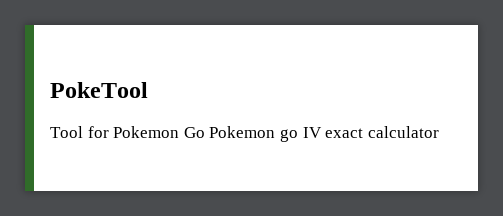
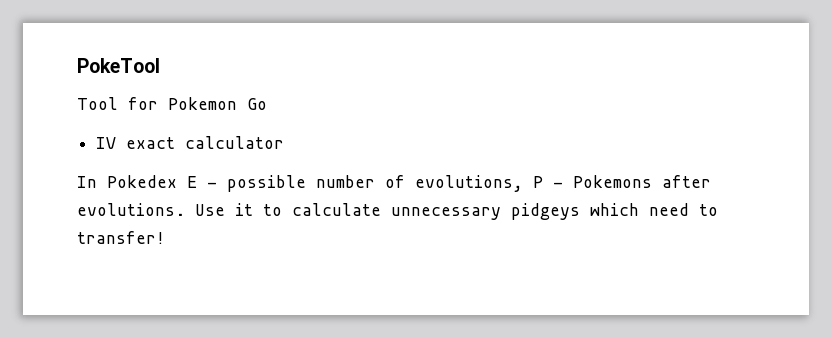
- Tool for Pokemon Go Pokemon go IV exact calculator
+ Tool for Pokemon Go
+ IV exact calculator
+ In Pokedex E - possible number of evolutions, P - Pokemons after evolutions. Use it to calculate unnecessary pidgeys which need to transfer!

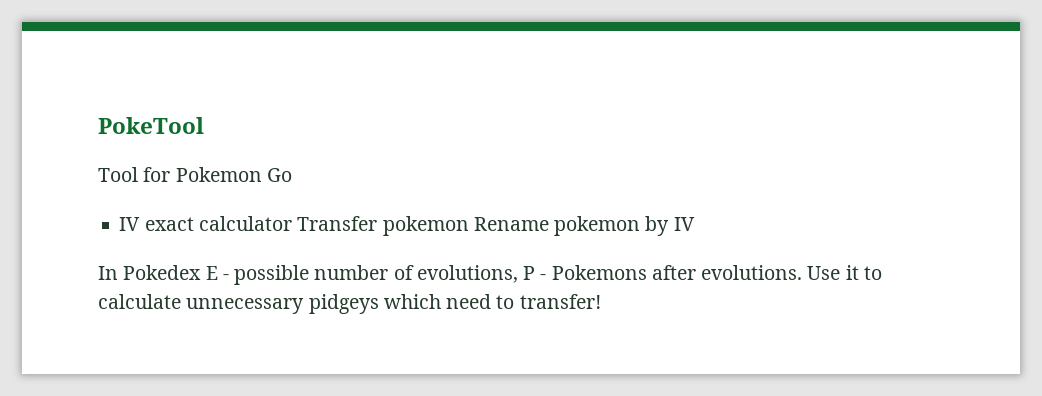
- IV exact calculator
+ IV exact calculator Transfer pokemon Rename pokemon by IV

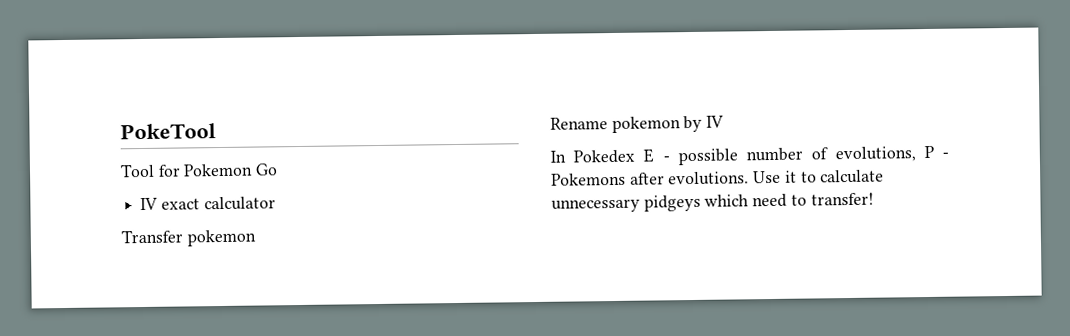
- IV exact calculator Transfer pokemon Rename pokemon by IV
+ IV exact calculator
+ Transfer pokemon
+ Rename pokemon by IV

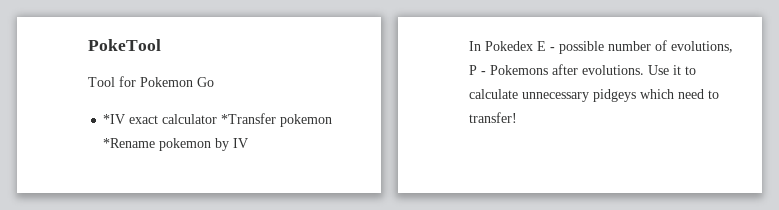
- IV exact calculator
- Transfer pokemon
- Rename pokemon by IV
+ *IV exact calculator *Transfer pokemon *Rename pokemon by IV

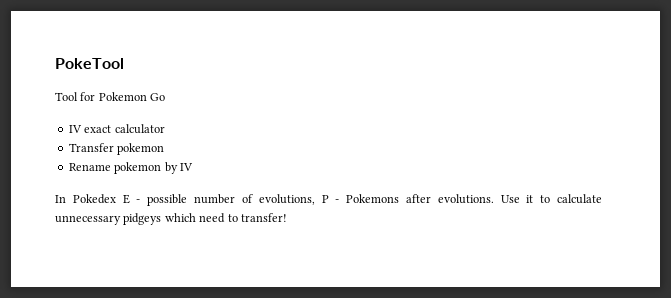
- *IV exact calculator *Transfer pokemon *Rename pokemon by IV
+ IV exact calculator
+ Transfer pokemon
+ Rename pokemon by IV

